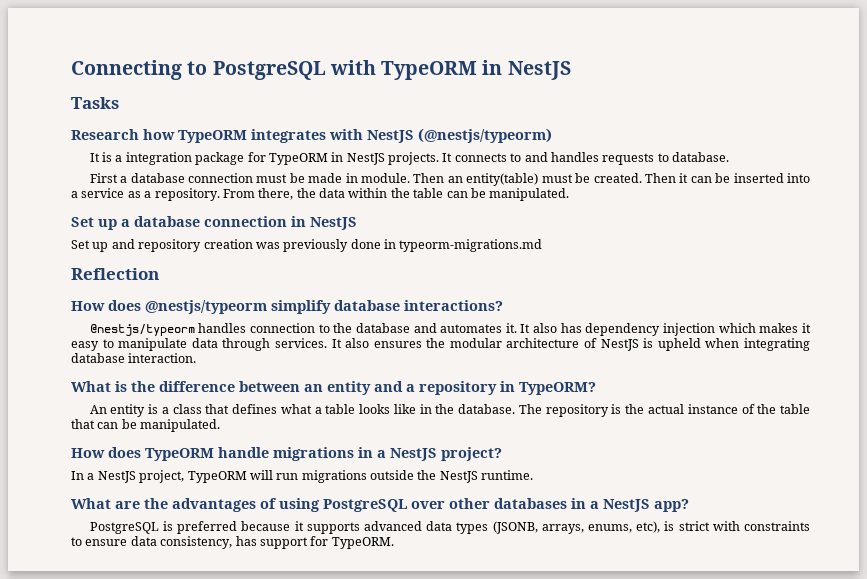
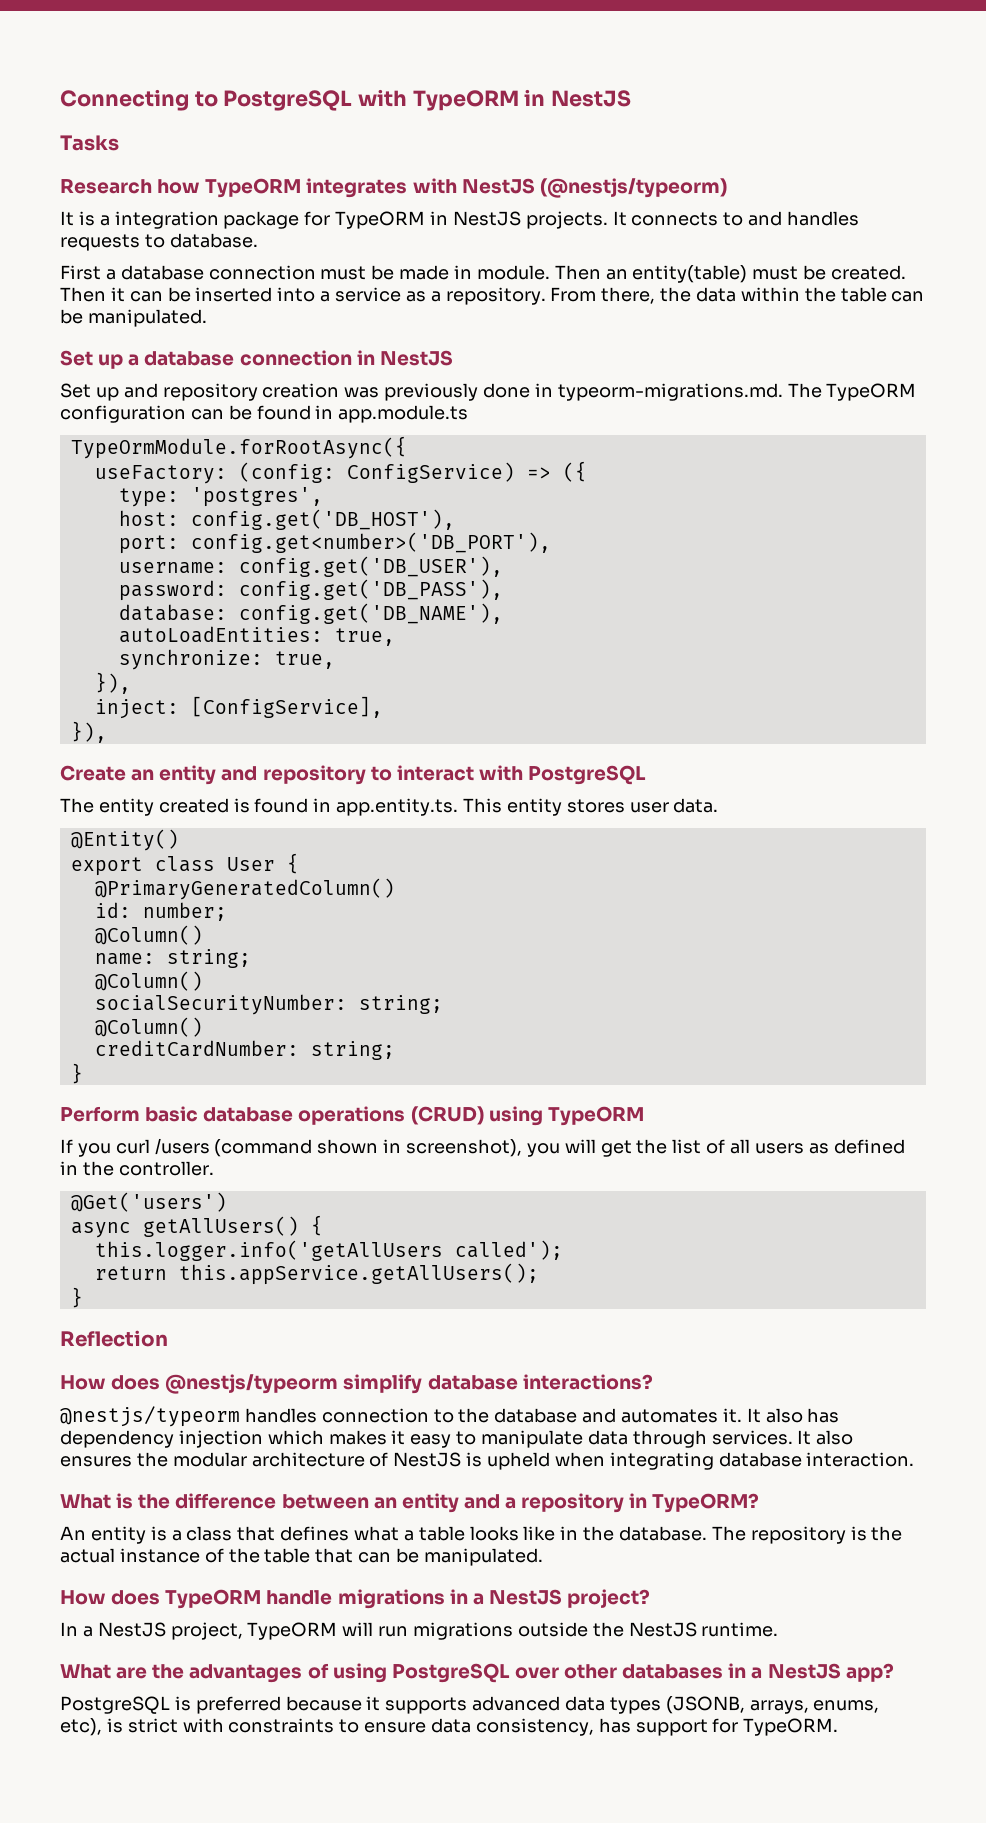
- Set up and repository creation was previously done in typeorm-migrations.md
+ Set up and repository creation was previously done in typeorm-migrations.md. The TypeORM configuration can be found in app.module.ts
+ TypeOrmModule.forRootAsync({
+ useFactory: (config: ConfigService) => ({
+ type: 'postgres',
+ host: config.get('DB_HOST'),
+ port: config.get<number>('DB_PORT'),
+ username: config.get('DB_USER'),
+ password: config.get('DB_PASS'),
+ database: config.get('DB_NAME'),
+ autoLoadEntities: true,
+ synchronize: true,
+ }),
+ inject: [ConfigService],
+ }),
+ Create an entity and repository to interact with PostgreSQL
+ The entity created is found in app.entity.ts. This entity stores user data.
+ @Entity()
+ export class User {
+ @PrimaryGeneratedColumn()
+ id: number;
+ @Column()
+ name: string;
+ @Column()
+ socialSecurityNumber: string;
+ @Column()
+ creditCardNumber: string;
+ }
+ Perform basic database operations (CRUD) using TypeORM
+ If you curl /users (command shown in screenshot), you will get the list of all users as defined in the controller.
+ @Get('users')
+ async getAllUsers() {
+ this.logger.info('getAllUsers called');
+ return this.appService.getAllUsers();
+ }

